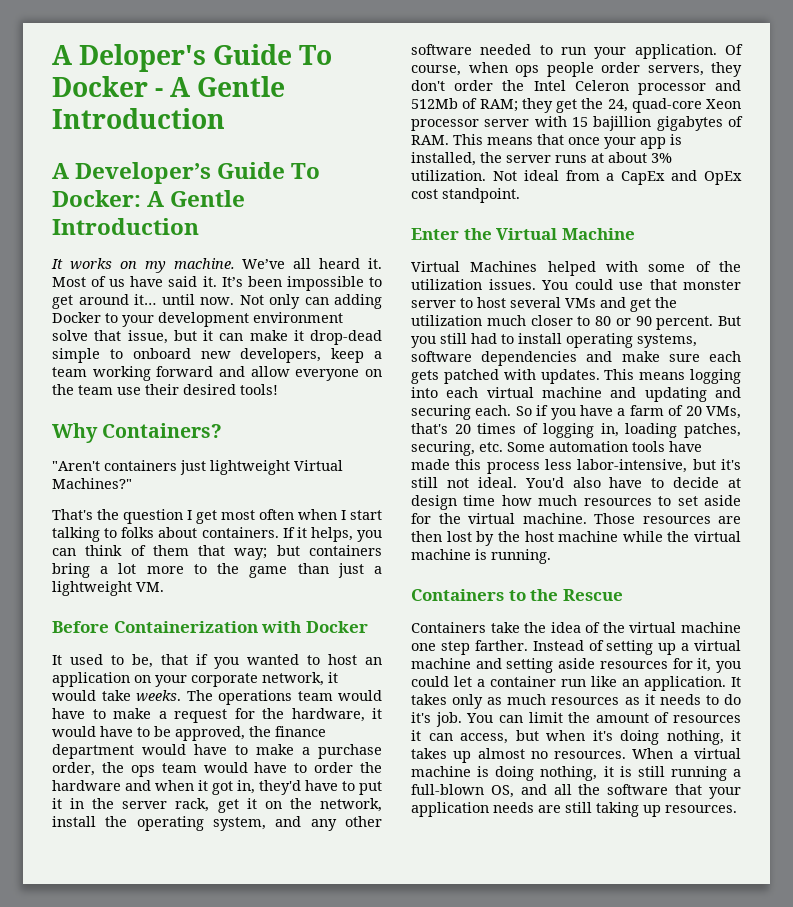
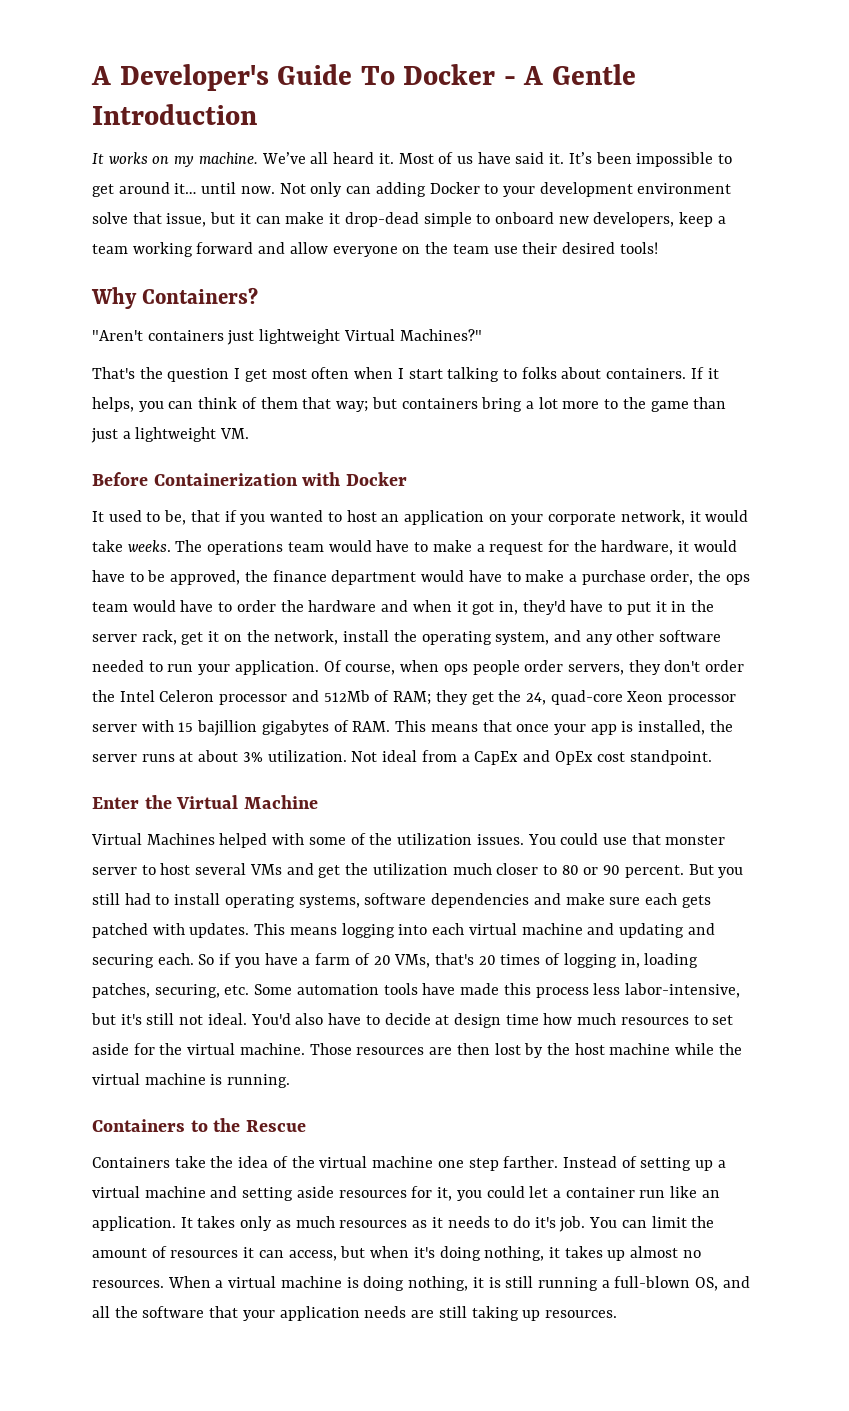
- A Deloper's Guide To Docker - A Gentle Introduction
+ A Developer's Guide To Docker - A Gentle Introduction
- A Developer’s Guide To Docker: A Gentle Introduction

